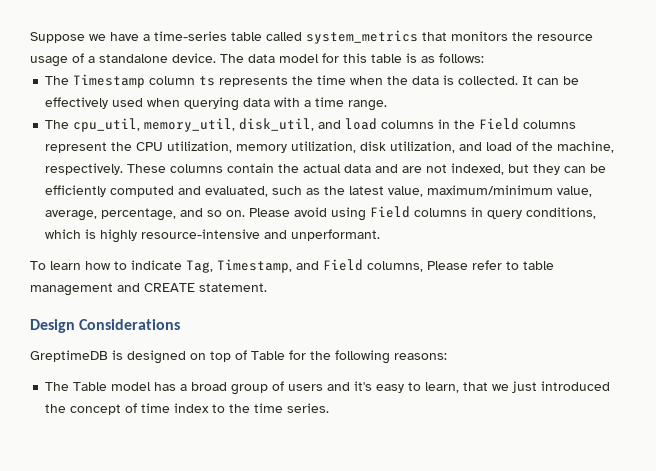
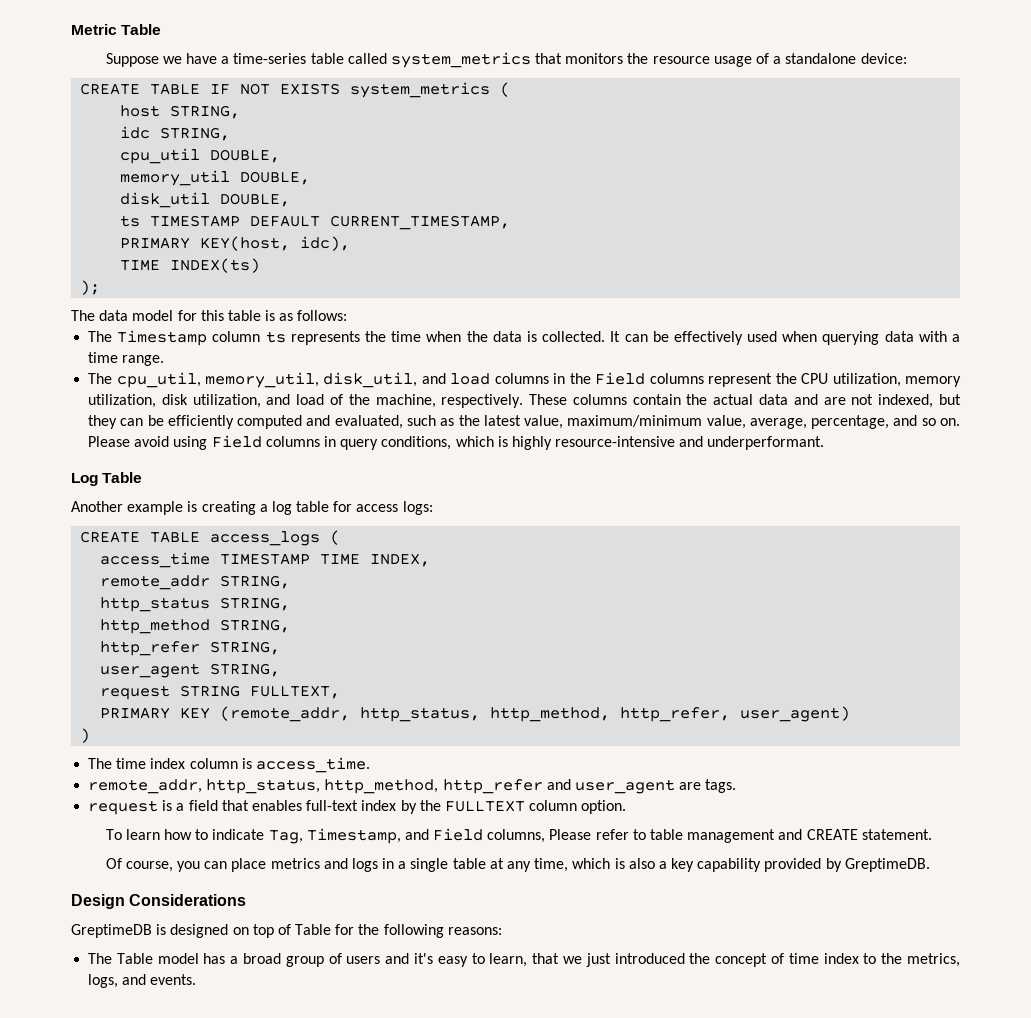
+ Metric Table
- Suppose we have a time-series table called system_metrics that monitors the resource usage of a standalone device. The data model for this table is as follows:
+ Suppose we have a time-series table called system_metrics that monitors the resource usage of a standalone device:
+ CREATE TABLE IF NOT EXISTS system_metrics (
+ host STRING,
+ idc STRING,
+ cpu_util DOUBLE,
+ memory_util DOUBLE,
+ disk_util DOUBLE,
+ ts TIMESTAMP DEFAULT CURRENT_TIMESTAMP,
+ PRIMARY KEY(host, idc),
+ TIME INDEX(ts)
+ );
+ The data model for this table is as follows:
- Please avoid using Field columns in query conditions, which is highly resource-intensive and unperformant.
+ Please avoid using Field columns in query conditions, which is highly resource-intensive and underperformant.
+ Log Table
+ Another example is creating a log table for access logs:
+ CREATE TABLE access_logs (
+ access_time TIMESTAMP TIME INDEX,
+ remote_addr STRING,
+ http_status STRING,
+ http_method STRING,
+ http_refer STRING,
+ user_agent STRING,
+ request STRING FULLTEXT,
+ PRIMARY KEY (remote_addr, http_status, http_method, http_refer, user_agent)
+ )
+ The time index column is access_time.
+ remote_addr, http_status, http_method, http_refer and user_agent are tags.
+ request is a field that enables full-text index by the FULLTEXT column option.
+ Of course, you can place metrics and logs in a single table at any time, which is also a key capability provided by GreptimeDB.
- The Table model has a broad group of users and it's easy to learn, that we just introduced the concept of time index to the time series.
+ The Table model has a broad group of users and it's easy to learn, that we just introduced the concept of time index to the metrics, logs, and events.

